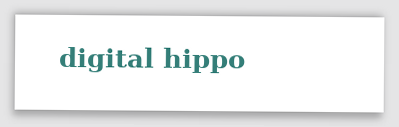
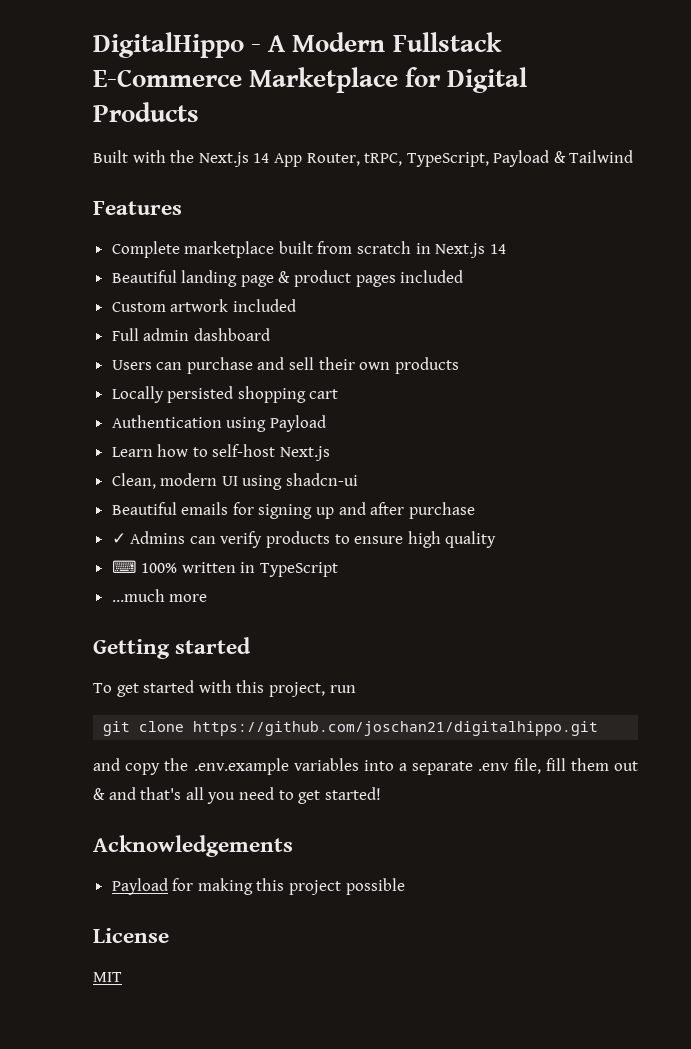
- digital hippo
+ DigitalHippo - A Modern Fullstack E-Commerce Marketplace for Digital Products
+ Built with the Next.js 14 App Router, tRPC, TypeScript, Payload & Tailwind
+ Features
+ Complete marketplace built from scratch in Next.js 14
+ Beautiful landing page & product pages included
+ Custom artwork included
+ Full admin dashboard
+ Users can purchase and sell their own products
+ Locally persisted shopping cart
+ Authentication using Payload
+ Learn how to self-host Next.js
+ Clean, modern UI using shadcn-ui
+ Beautiful emails for signing up and after purchase
+ ✓ Admins can verify products to ensure high quality
+ ⌨ 100% written in TypeScript
+ ...much more
+ Getting started
+ To get started with this project, run
+ git clone https://github.com/joschan21/digitalhippo.git
+ and copy the .env.example variables into a separate .env file, fill them out & and that's all you need to get started!
+ Acknowledgements
+ Payload for making this project possible
+ License
+ MIT

